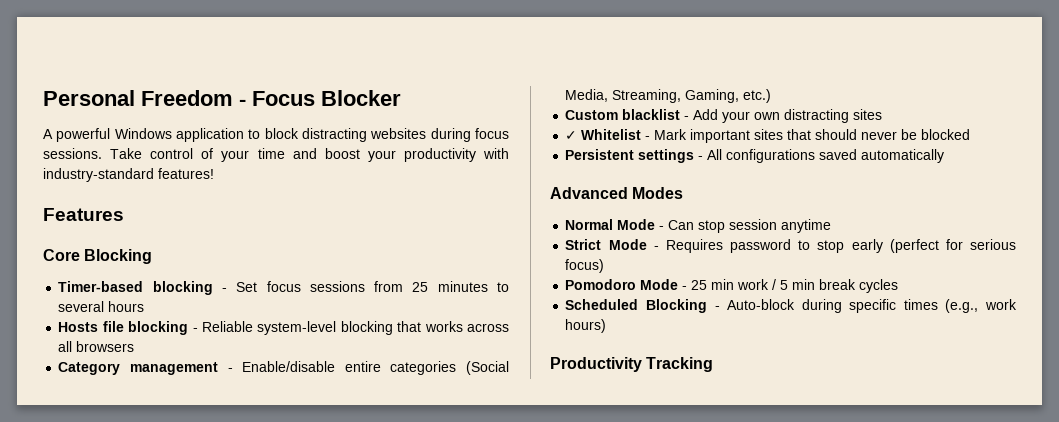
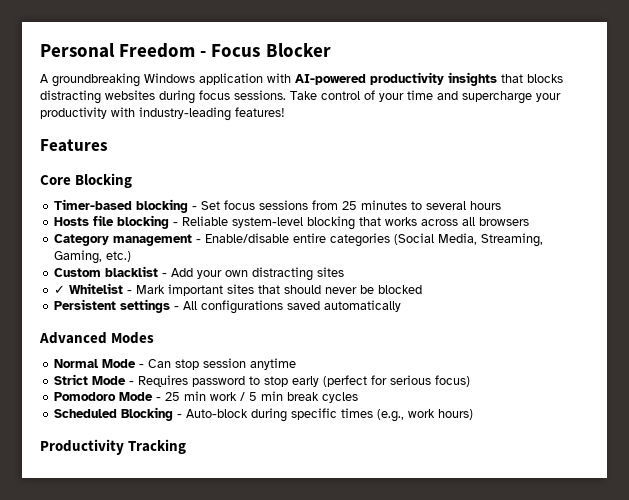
- A powerful Windows application to block distracting websites during focus sessions.
+ A groundbreaking Windows application with AI-powered productivity insights that blocks distracting websites during focus sessions.
- Take control of your time and boost your productivity with industry-standard features!
+ Take control of your time and supercharge your productivity with industry-leading features!

